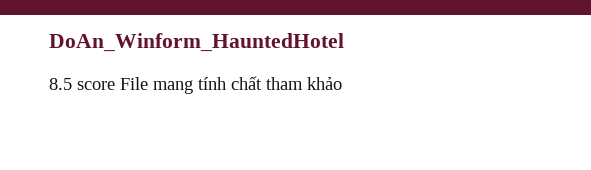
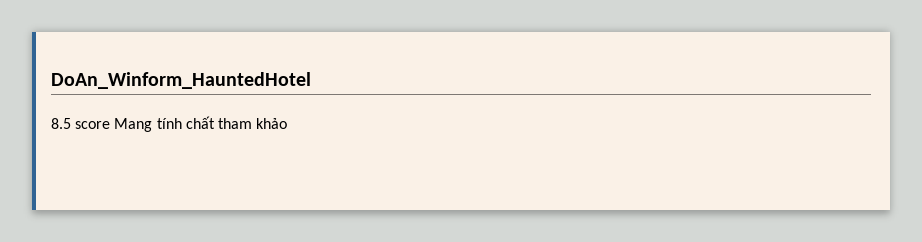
- 8.5 score File mang tính chất tham khảo
+ 8.5 score Mang tính chất tham khảo

